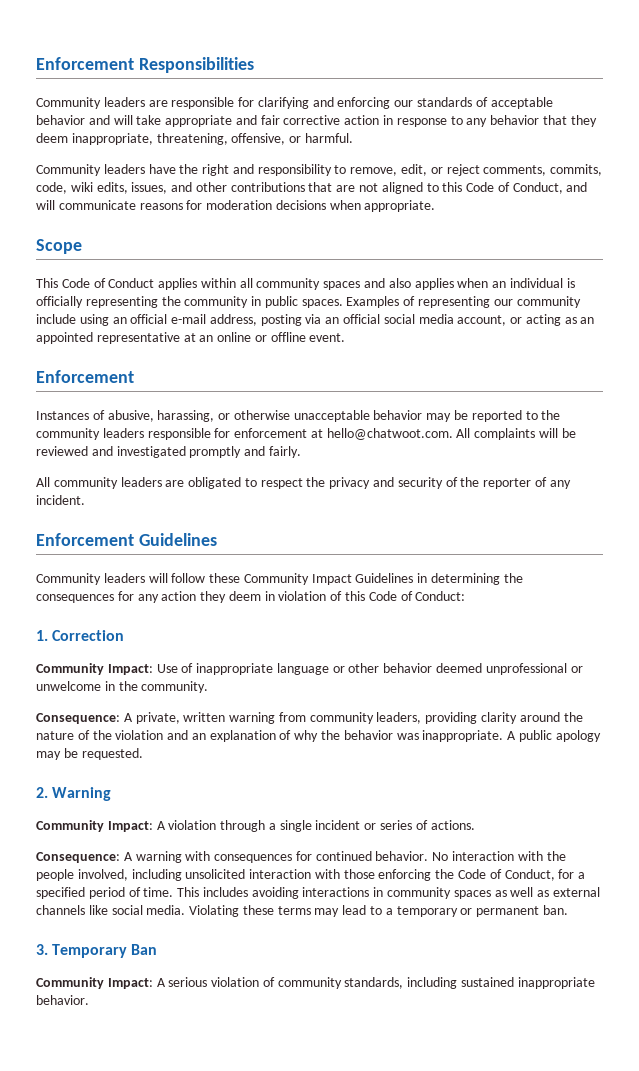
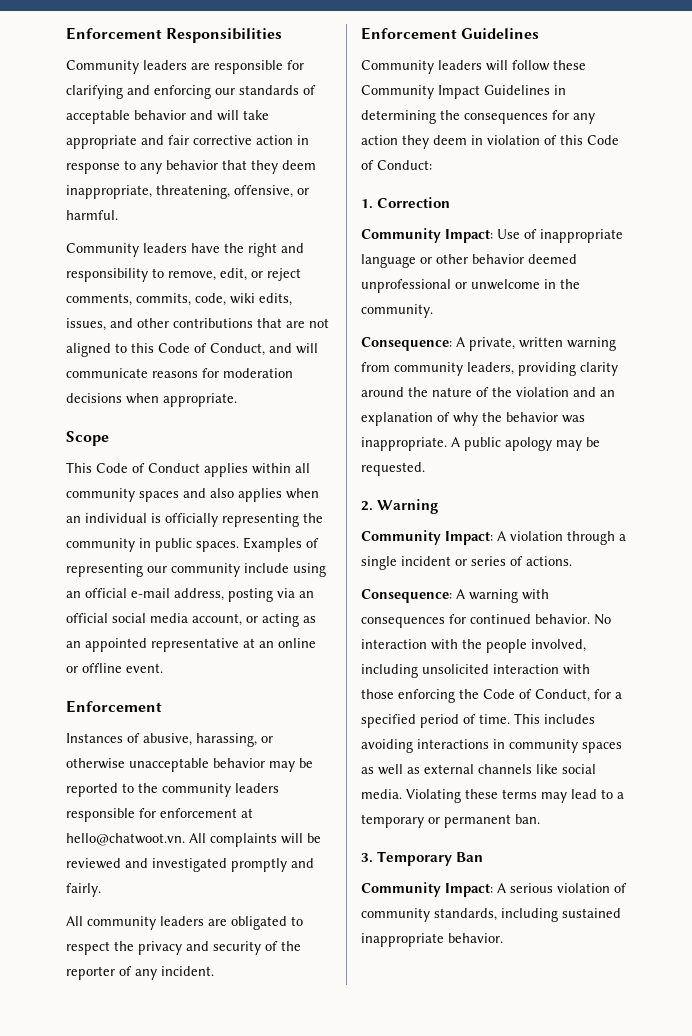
- Instances of abusive, harassing, or otherwise unacceptable behavior may be reported to the community leaders responsible for enforcement at hello@chatwoot.com. All complaints will be reviewed and investigated promptly and fairly.
+ Instances of abusive, harassing, or otherwise unacceptable behavior may be reported to the community leaders responsible for enforcement at hello@chatwoot.vn. All complaints will be reviewed and investigated promptly and fairly.

